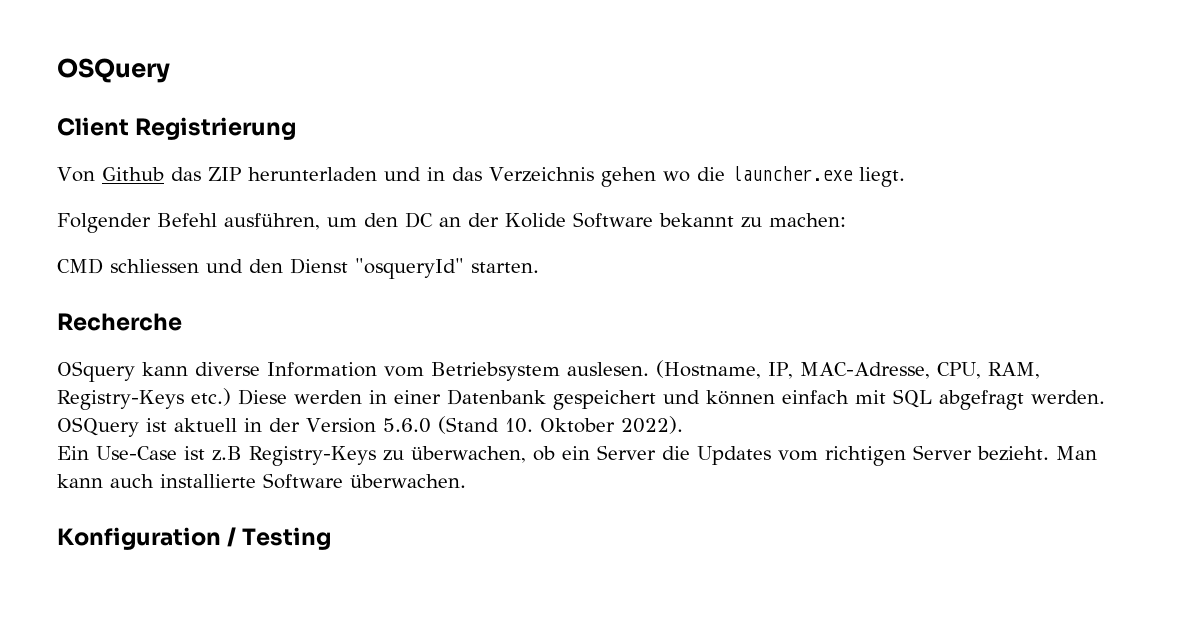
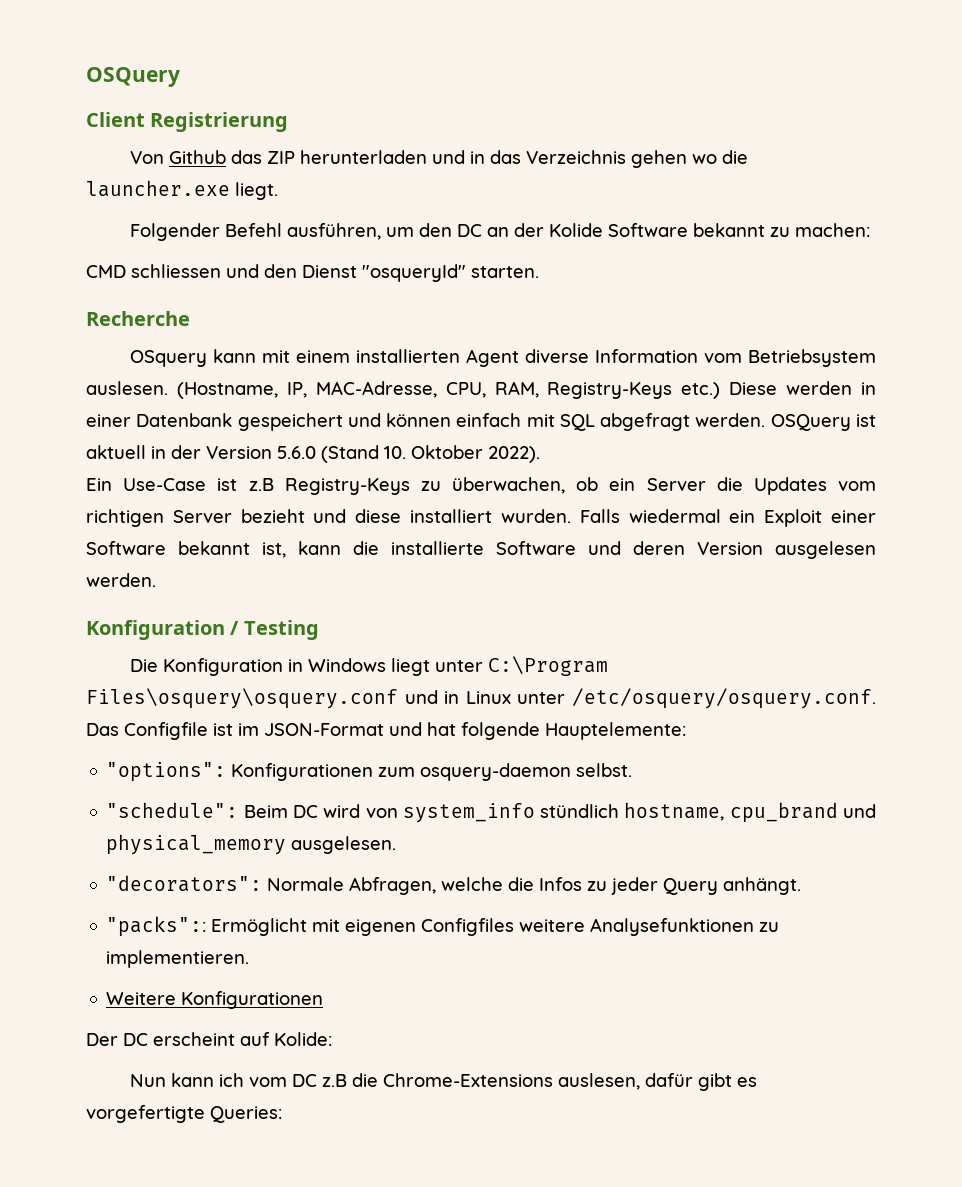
- OSquery kann diverse Information vom Betriebsystem auslesen.
+ OSquery kann mit einem installierten Agent diverse Information vom Betriebsystem auslesen.
- Ein Use-Case ist z.B Registry-Keys zu überwachen, ob ein Server die Updates vom richtigen Server bezieht. Man kann auch installierte Software überwachen.
+ Ein Use-Case ist z.B Registry-Keys zu überwachen, ob ein Server die Updates vom richtigen Server bezieht und diese installiert wurden. Falls wiedermal ein Exploit einer Software bekannt ist, kann die installierte Software und deren Version ausgelesen werden.
  Konfiguration / Testing
+ Die Konfiguration in Windows liegt unter C:\Program Files\osquery\osquery.conf und in Linux unter /etc/osquery/osquery.conf. Das Configfile ist im JSON-Format und hat folgende Hauptelemente:
+ "options": Konfigurationen zum osquery-daemon selbst.
+ "schedule": Beim DC wird von system_info stündlich hostname, cpu_brand und physical_memory ausgelesen.
+ "decorators": Normale Abfragen, welche die Infos zu jeder Query anhängt.
+ "packs":: Ermöglicht mit eigenen Configfiles weitere Analysefunktionen zu implementieren.
+ Weitere Konfigurationen
+ Der DC erscheint auf Kolide:
+ Nun kann ich vom DC z.B die Chrome-Extensions auslesen, dafür gibt es vorgefertigte Queries:

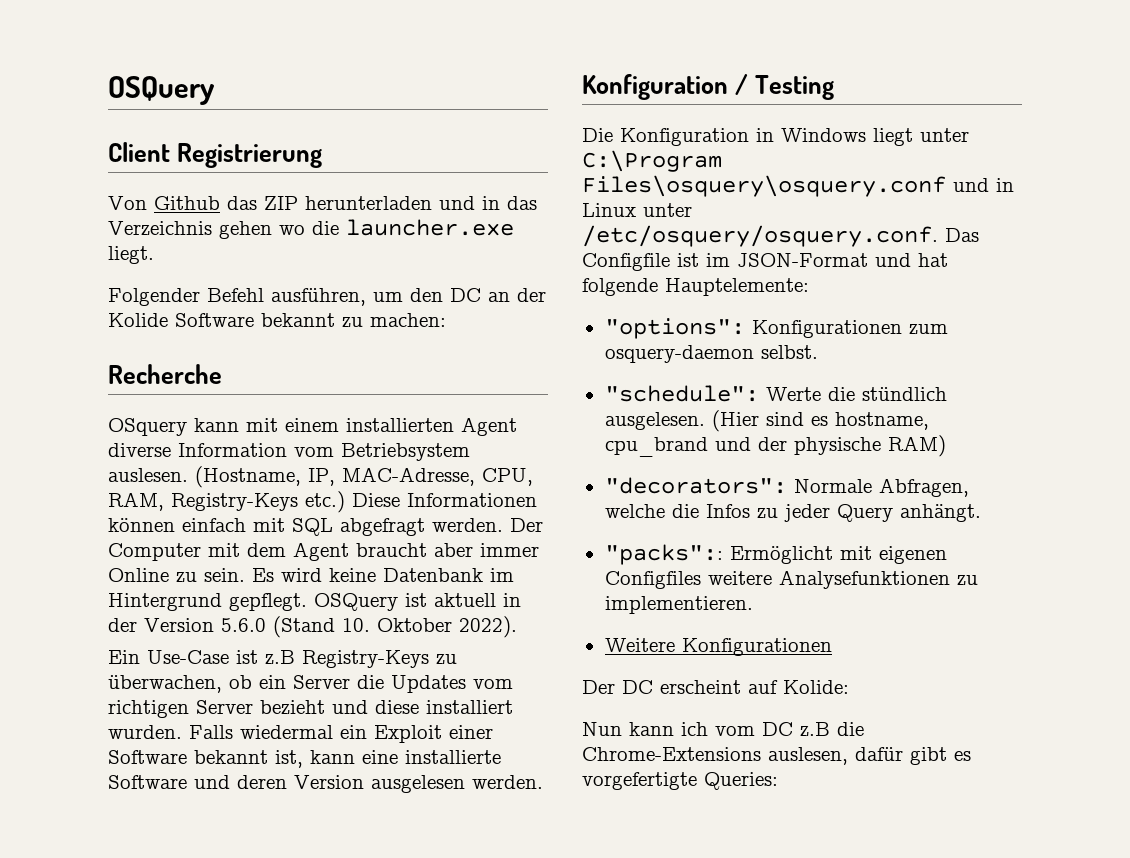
- CMD schliessen und den Dienst "osqueryId" starten.
- (Hostname, IP, MAC-Adresse, CPU, RAM, Registry-Keys etc.) Diese werden in einer Datenbank gespeichert und können einfach mit SQL abgefragt werden.
+ (Hostname, IP, MAC-Adresse, CPU, RAM, Registry-Keys etc.) Diese Informationen können einfach mit SQL abgefragt werden.
+ Der Computer mit dem Agent braucht aber immer Online zu sein. Es wird keine Datenbank im Hintergrund gepflegt.
- Falls wiedermal ein Exploit einer Software bekannt ist, kann die installierte Software und deren Version ausgelesen werden.
+ Falls wiedermal ein Exploit einer Software bekannt ist, kann eine installierte Software und deren Version ausgelesen werden.
- "schedule": Beim DC wird von system_info stündlich hostname, cpu_brand und physical_memory ausgelesen.
+ "schedule": Werte die stündlich ausgelesen. (Hier sind es hostname, cpu_brand und der physische RAM)

